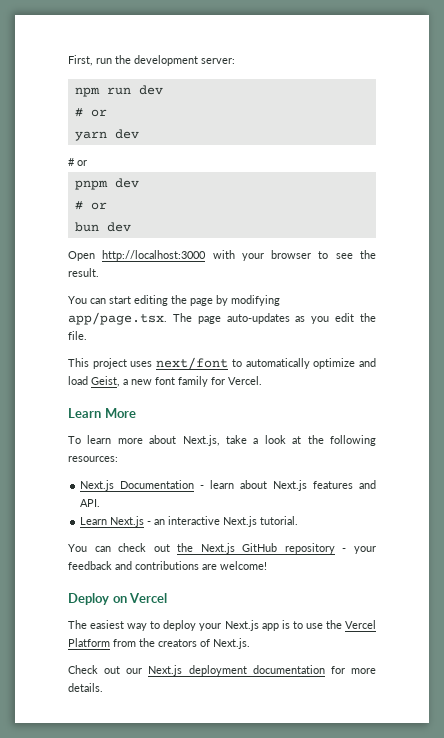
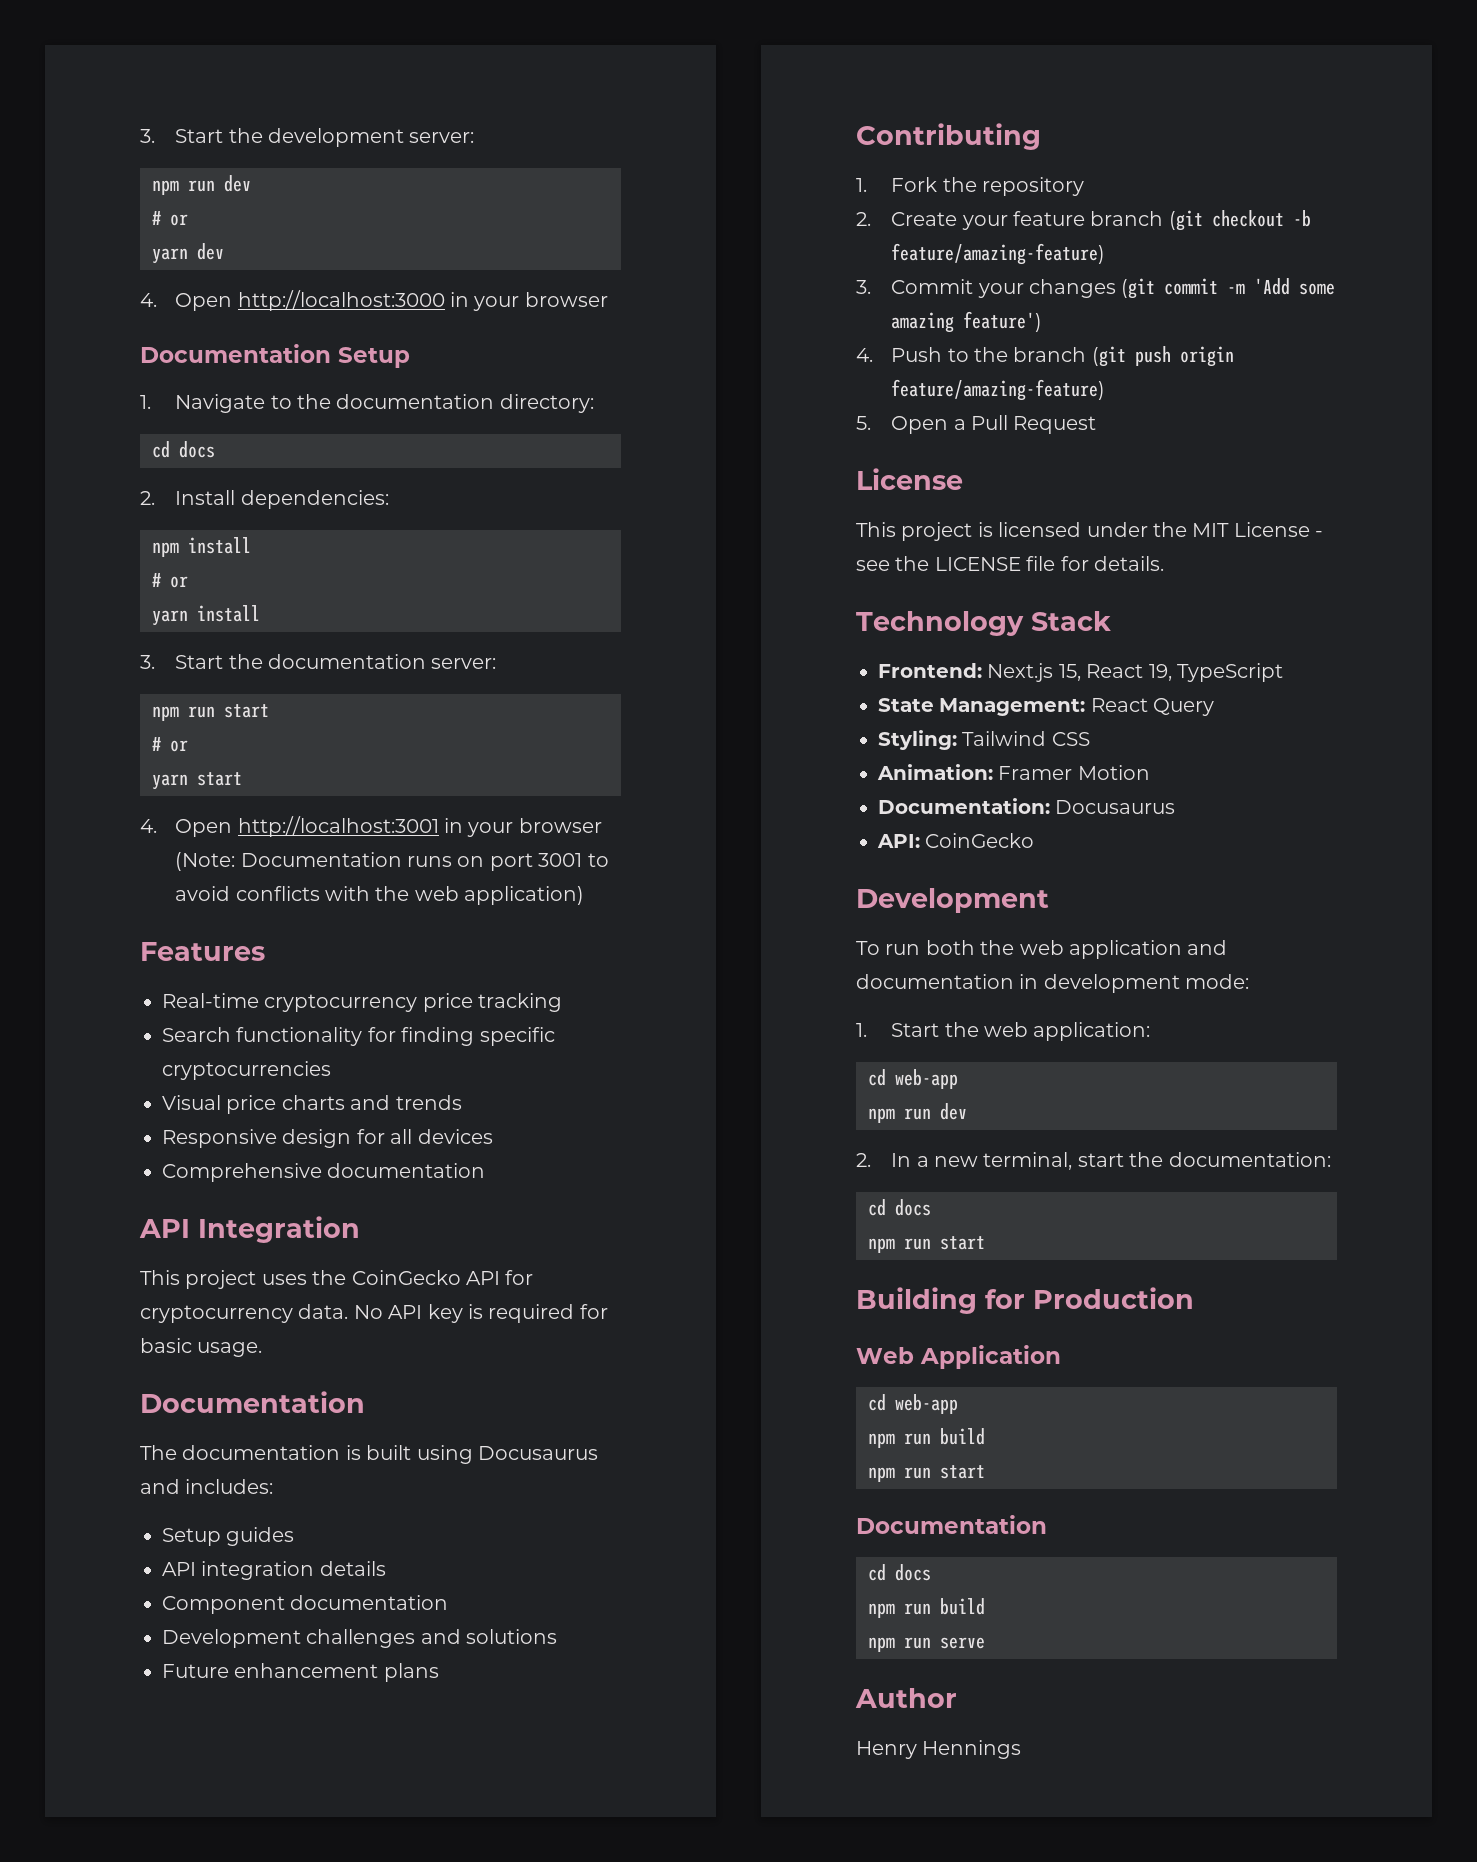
- First, run the development server:
+ 3. Start the development server:
  yarn dev
+ 4. Open http://localhost:3000 in your browser
+ Documentation Setup
+ 1. Navigate to the documentation directory:
+ cd docs
+ 2. Install dependencies:
+ npm install
  # or
- pnpm dev
+ yarn install
+ 3. Start the documentation server:
+ npm run start
  # or
- bun dev
- Open http://localhost:3000 with your browser to see the result.
- You can start editing the page by modifying app/page.tsx. The page auto-updates as you edit the file.
- This project uses next/font to automatically optimize and load Geist, a new font family for Vercel.
- Learn More
- To learn more about Next.js, take a look at the following resources:
- Next.js Documentation - learn about Next.js features and API.
- Learn Next.js - an interactive Next.js tutorial.
- You can check out the Next.js GitHub repository - your feedback and contributions are welcome!
- Deploy on Vercel
- The easiest way to deploy your Next.js app is to use the Vercel Platform from the creators of Next.js.
- Check out our Next.js deployment documentation for more details.
+ yarn start
+ 4. Open http://localhost:3001 in your browser (Note: Documentation runs on port 3001 to avoid conflicts with the web application)
+ Features
+ Real-time cryptocurrency price tracking
+ Search functionality for finding specific cryptocurrencies
+ Visual price charts and trends
+ Responsive design for all devices
+ Comprehensive documentation
+ API Integration
+ This project uses the CoinGecko API for cryptocurrency data. No API key is required for basic usage.
+ Documentation
+ The documentation is built using Docusaurus and includes:
+ Setup guides
+ API integration details
+ Component documentation
+ Development challenges and solutions
+ Future enhancement plans
+ Contributing
+ 1. Fork the repository
+ 2. Create your feature branch (git checkout -b feature/amazing-feature)
+ 3. Commit your changes (git commit -m 'Add some amazing feature')
+ 4. Push to the branch (git push origin feature/amazing-feature)
+ 5. Open a Pull Request
+ License
+ This project is licensed under the MIT License - see the LICENSE file for details.
+ Technology Stack
+ Frontend: Next.js 15, React 19, TypeScript
+ State Management: React Query
+ Styling: Tailwind CSS
+ Animation: Framer Motion
+ Documentation: Docusaurus
+ API: CoinGecko
+ Development
+ To run both the web application and documentation in development mode:
+ 1. Start the web application:
+ cd web-app
+ npm run dev
+ 2. In a new terminal, start the documentation:
+ cd docs
+ npm run start
+ Building for Production
+ Web Application
+ cd web-app
+ npm run build
+ npm run start
+ Documentation
+ cd docs
+ npm run build
+ npm run serve
+ Author
+ Henry Hennings

